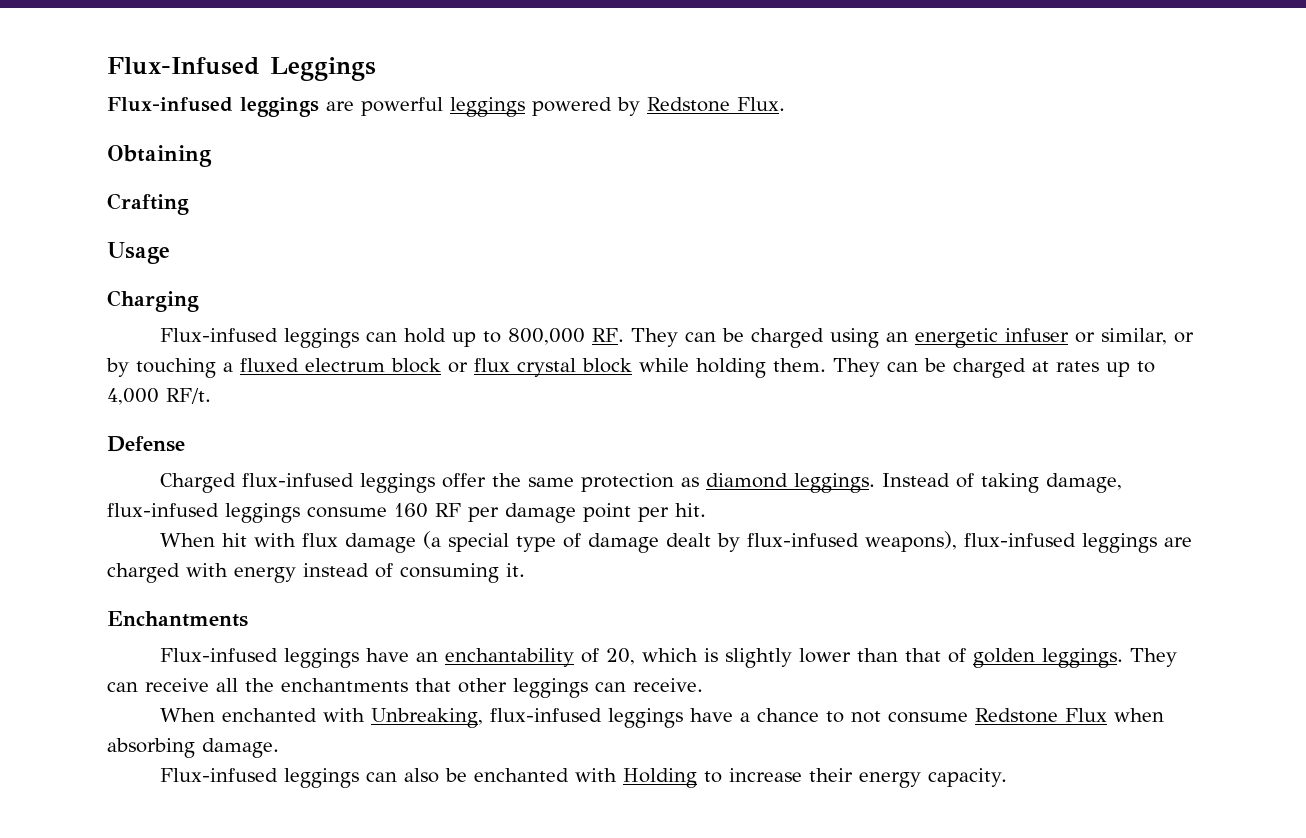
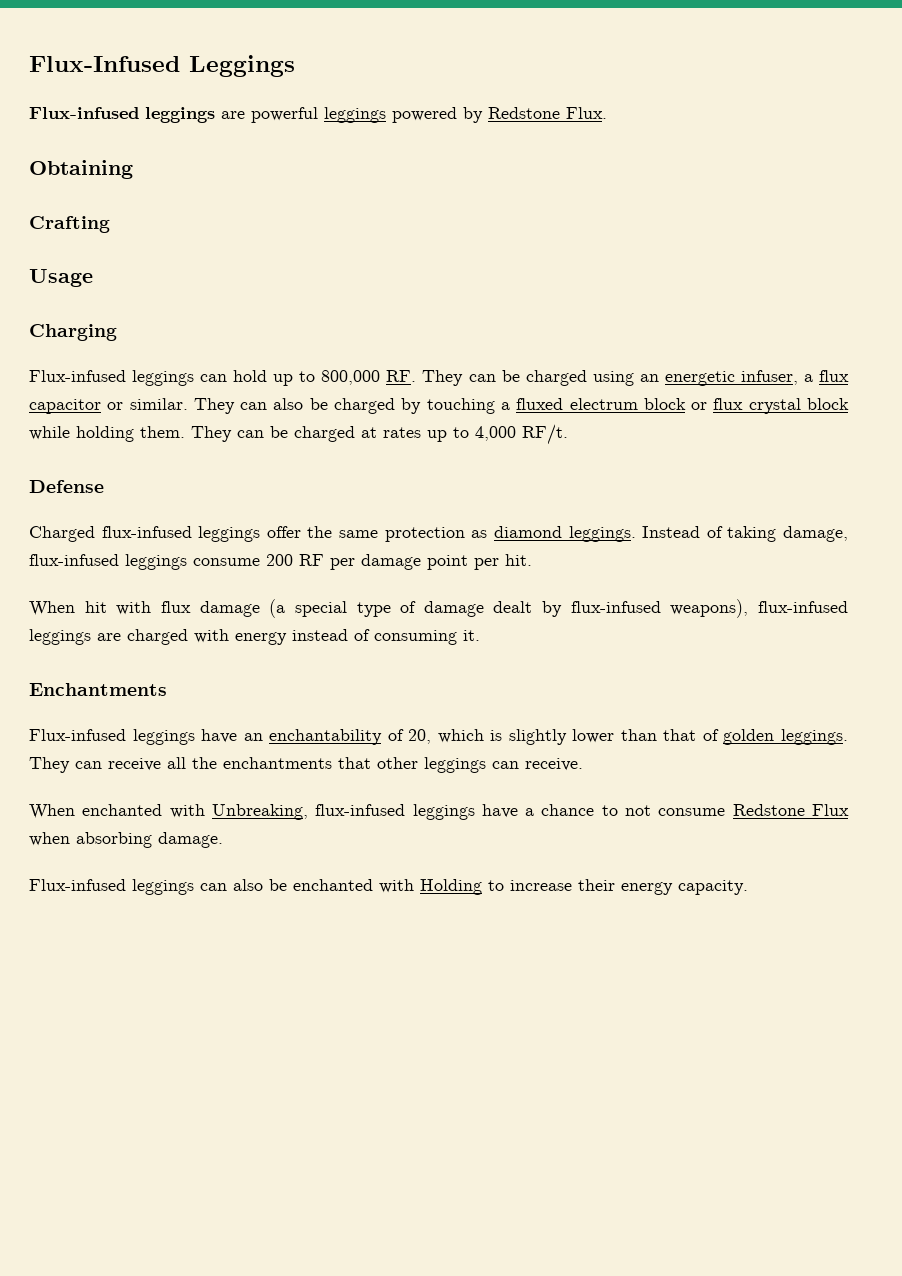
- Flux-infused leggings can hold up to 800,000 RF. They can be charged using an energetic infuser or similar, or by touching a fluxed electrum block or flux crystal block while holding them.
+ Flux-infused leggings can hold up to 800,000 RF. They can be charged using an energetic infuser, a flux capacitor or similar. They can also be charged by touching a fluxed electrum block or flux crystal block while holding them.
- Instead of taking damage, flux-infused leggings consume 160 RF per damage point per hit.
+ Instead of taking damage, flux-infused leggings consume 200 RF per damage point per hit.

